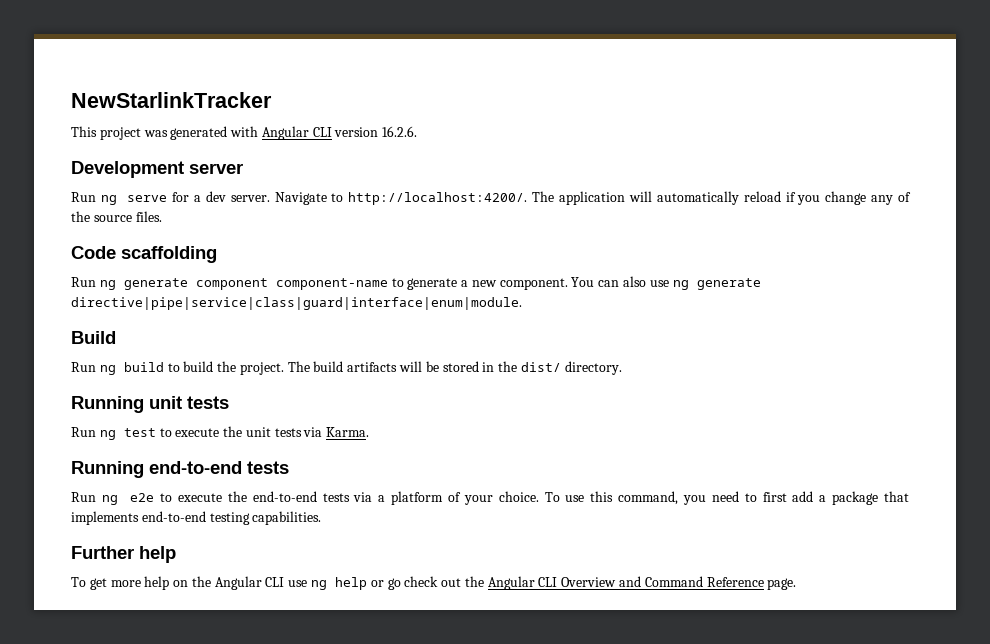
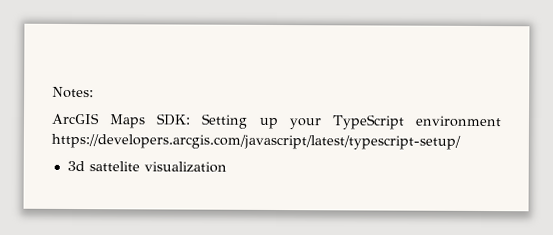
- NewStarlinkTracker
- This project was generated with Angular CLI version 16.2.6.
- Development server
- Run ng serve for a dev server. Navigate to http://localhost:4200/. The application will automatically reload if you change any of the source files.
- Code scaffolding
- Run ng generate component component-name to generate a new component. You can also use ng generate directive|pipe|service|class|guard|interface|enum|module.
- Build
- Run ng build to build the project. The build artifacts will be stored in the dist/ directory.
- Running unit tests
- Run ng test to execute the unit tests via Karma.
- Running end-to-end tests
- Run ng e2e to execute the end-to-end tests via a platform of your choice. To use this command, you need to first add a package that implements end-to-end testing capabilities.
- Further help
- To get more help on the Angular CLI use ng help or go check out the Angular CLI Overview and Command Reference page.
+ Notes:
+ ArcGIS Maps SDK: Setting up your TypeScript environment https://developers.arcgis.com/javascript/latest/typescript-setup/
+ 3d sattelite visualization

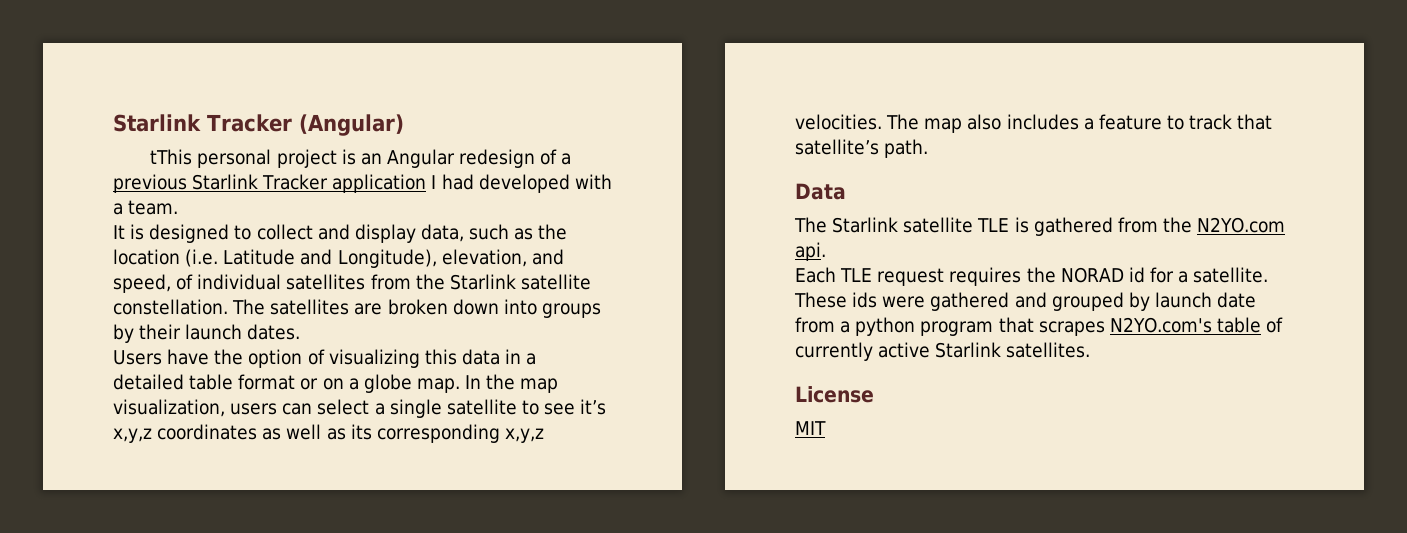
- Notes:
- ArcGIS Maps SDK: Setting up your TypeScript environment https://developers.arcgis.com/javascript/latest/typescript-setup/
- 3d sattelite visualization
+ Starlink Tracker (Angular)
+ tThis personal project is an Angular redesign of a previous Starlink Tracker application I had developed with a team.
+ It is designed to collect and display data, such as the location (i.e. Latitude and Longitude), elevation, and speed, of individual satellites from the Starlink satellite constellation. The satellites are broken down into groups by their launch dates.
+ Users have the option of visualizing this data in a detailed table format or on a globe map. In the map visualization, users can select a single satellite to see it’s x,y,z coordinates as well as its corresponding x,y,z velocities. The map also includes a feature to track that satellite’s path.
+ Data
+ The Starlink satellite TLE is gathered from the N2YO.com api.
+ Each TLE request requires the NORAD id for a satellite. These ids were gathered and grouped by launch date from a python program that scrapes N2YO.com's table of currently active Starlink satellites.
+ License
+ MIT

